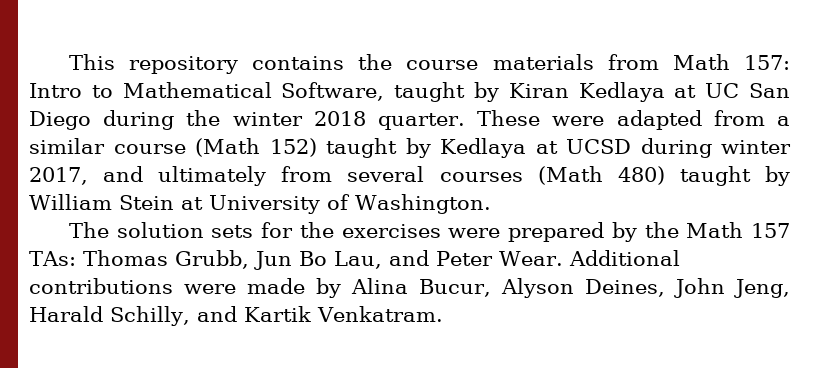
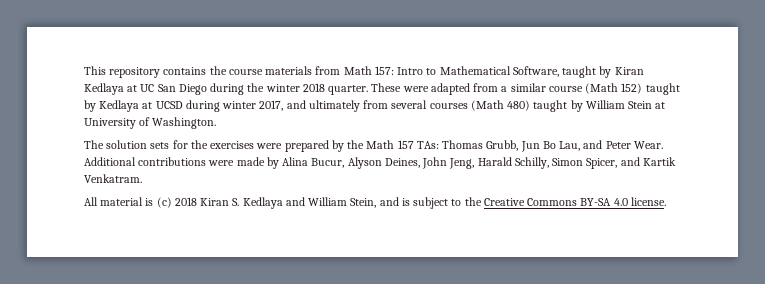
- Additional contributions were made by Alina Bucur, Alyson Deines, John Jeng, Harald Schilly, and Kartik Venkatram.
+ Additional contributions were made by Alina Bucur, Alyson Deines, John Jeng, Harald Schilly, Simon Spicer, and Kartik Venkatram.
+ All material is (c) 2018 Kiran S. Kedlaya and William Stein, and is subject to the Creative Commons BY-SA 4.0 license.

